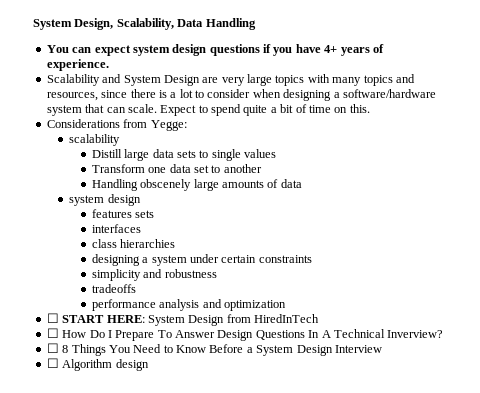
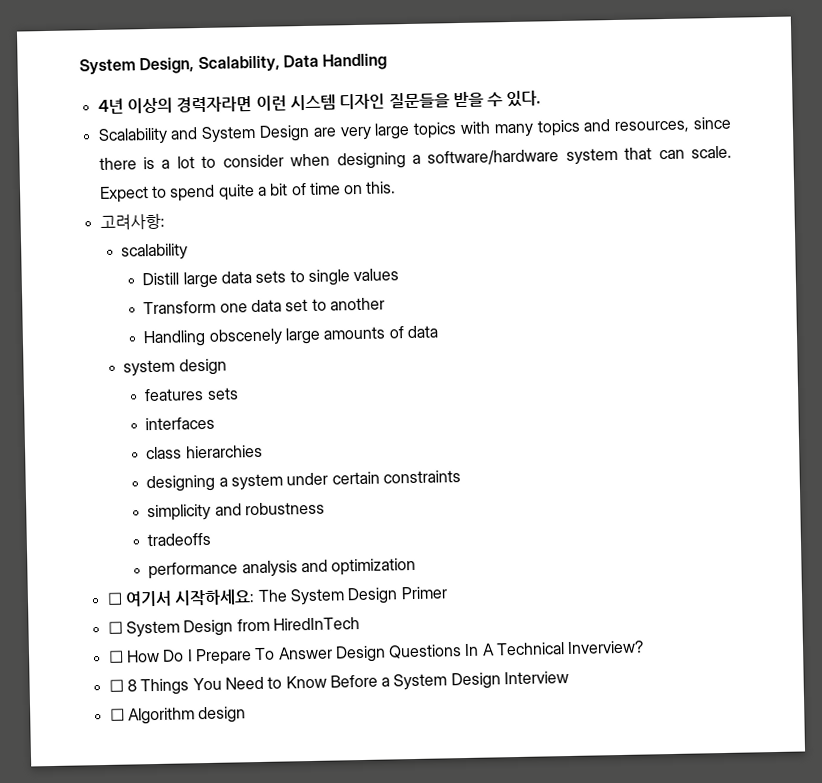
- You can expect system design questions if you have 4+ years of experience.
+ 4년 이상의 경력자라면 이런 시스템 디자인 질문들을 받을 수 있다.
- Considerations from Yegge:
+ 고려사항:
- ☐ START HERE: System Design from HiredInTech
+ ☐ 여기서 시작하세요: The System Design Primer
+ ☐ System Design from HiredInTech

